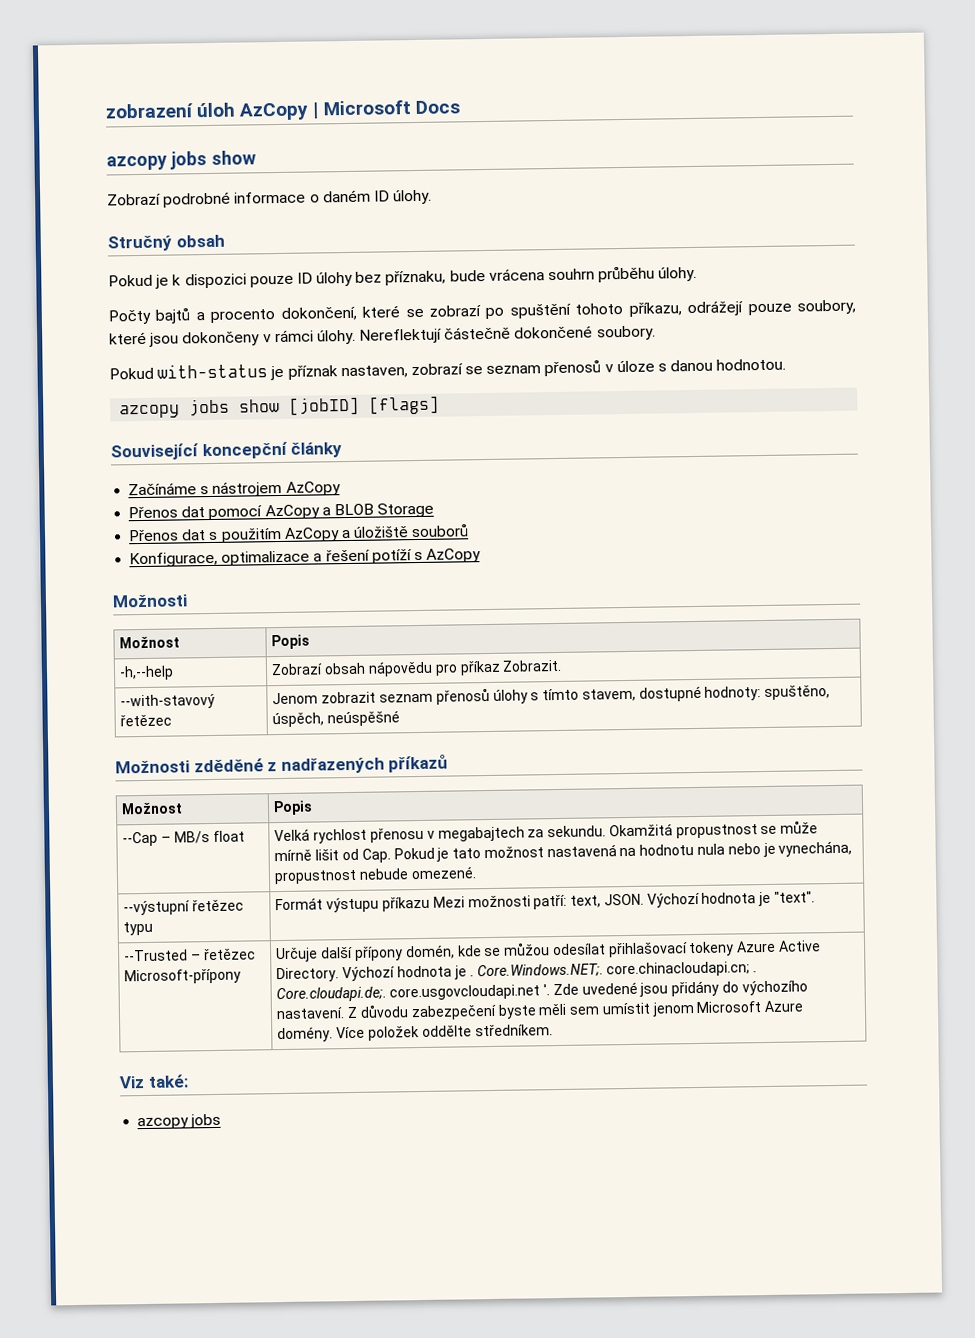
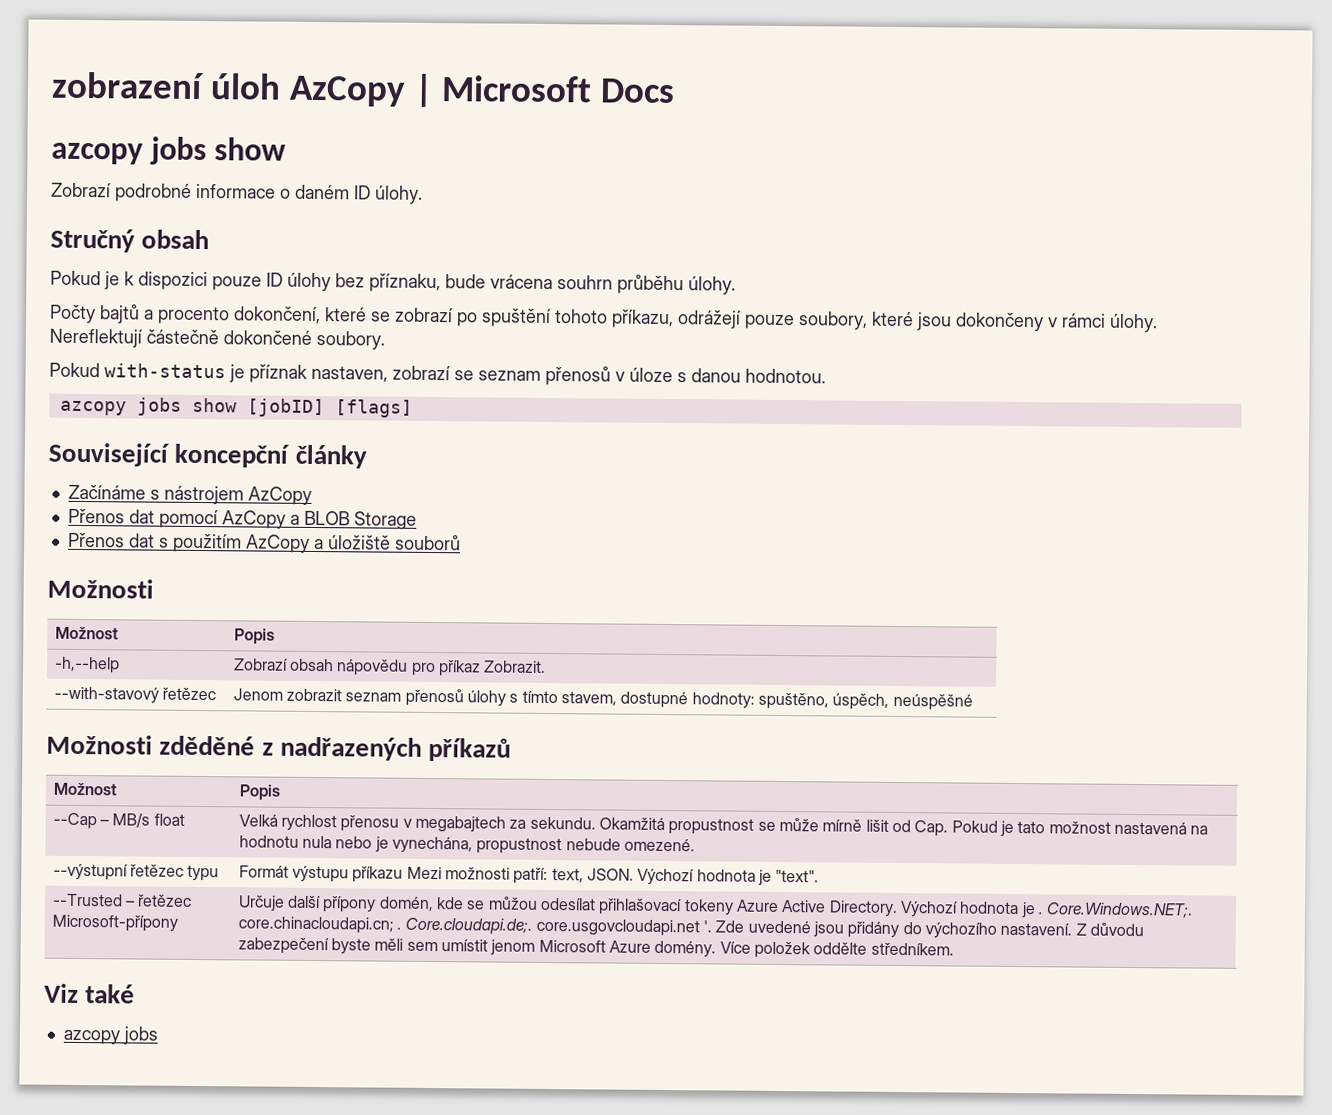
- Konfigurace, optimalizace a řešení potíží s AzCopy
- Viz také:
+ Viz také

